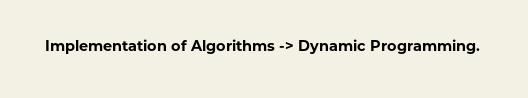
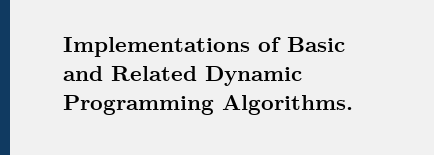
- Implementation of Algorithms -> Dynamic Programming.
+ Implementations of Basic and Related Dynamic Programming Algorithms.

